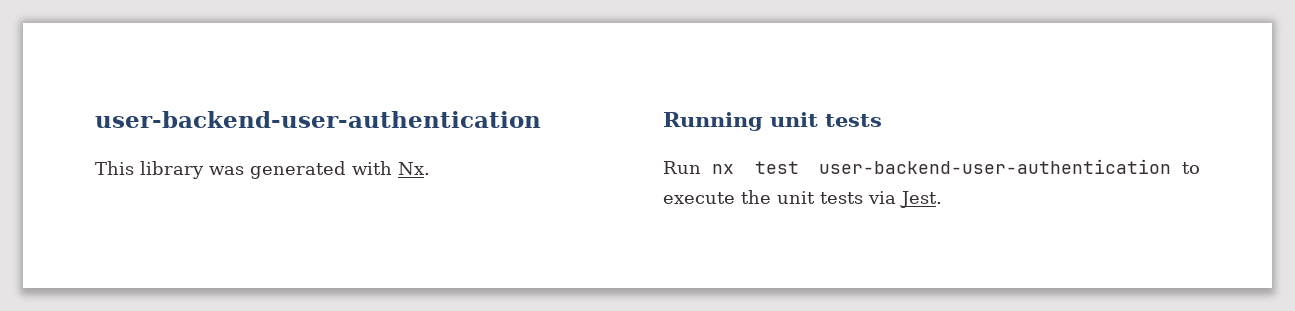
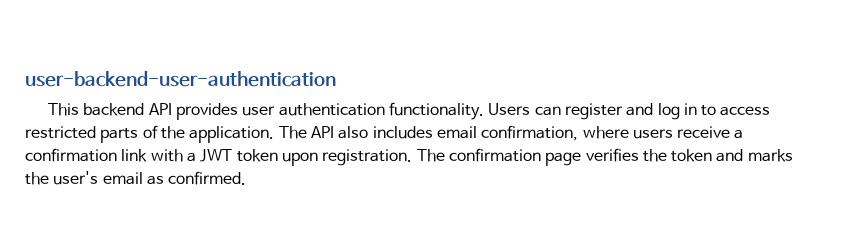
- This library was generated with Nx.
- Running unit tests
- Run nx test user-backend-user-authentication to execute the unit tests via Jest.
+ This backend API provides user authentication functionality. Users can register and log in to access restricted parts of the application. The API also includes email confirmation, where users receive a confirmation link with a JWT token upon registration. The confirmation page verifies the token and marks the user's email as confirmed.

